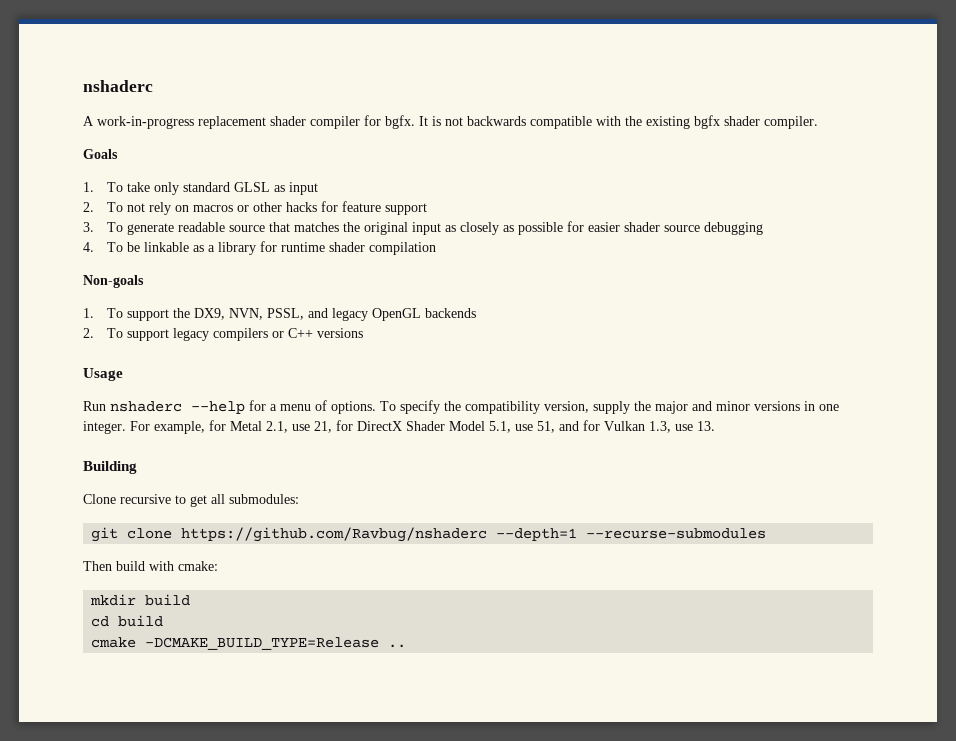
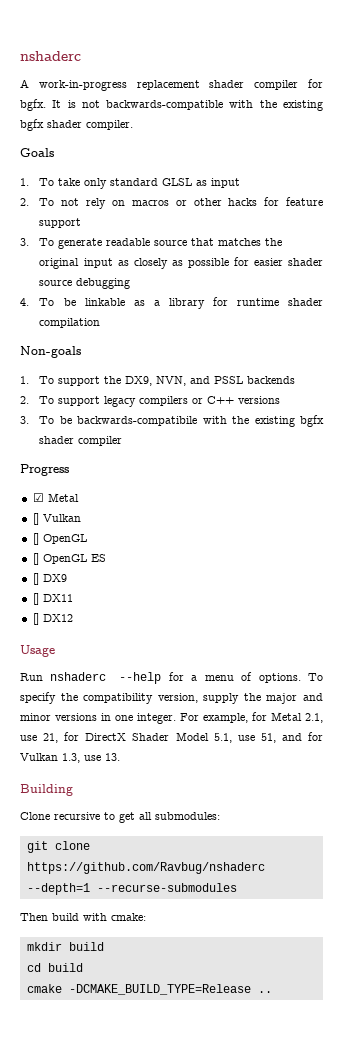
- It is not backwards compatible with the existing bgfx shader compiler.
+ It is not backwards-compatible with the existing bgfx shader compiler.
- 1. To support the DX9, NVN, PSSL, and legacy OpenGL backends
+ 1. To support the DX9, NVN, and PSSL backends
+ 3. To be backwards-compatibile with the existing bgfx shader compiler
+ Progress
+ ☑ Metal
+ [] Vulkan
+ [] OpenGL
+ [] OpenGL ES
+ [] DX9
+ [] DX11
+ [] DX12

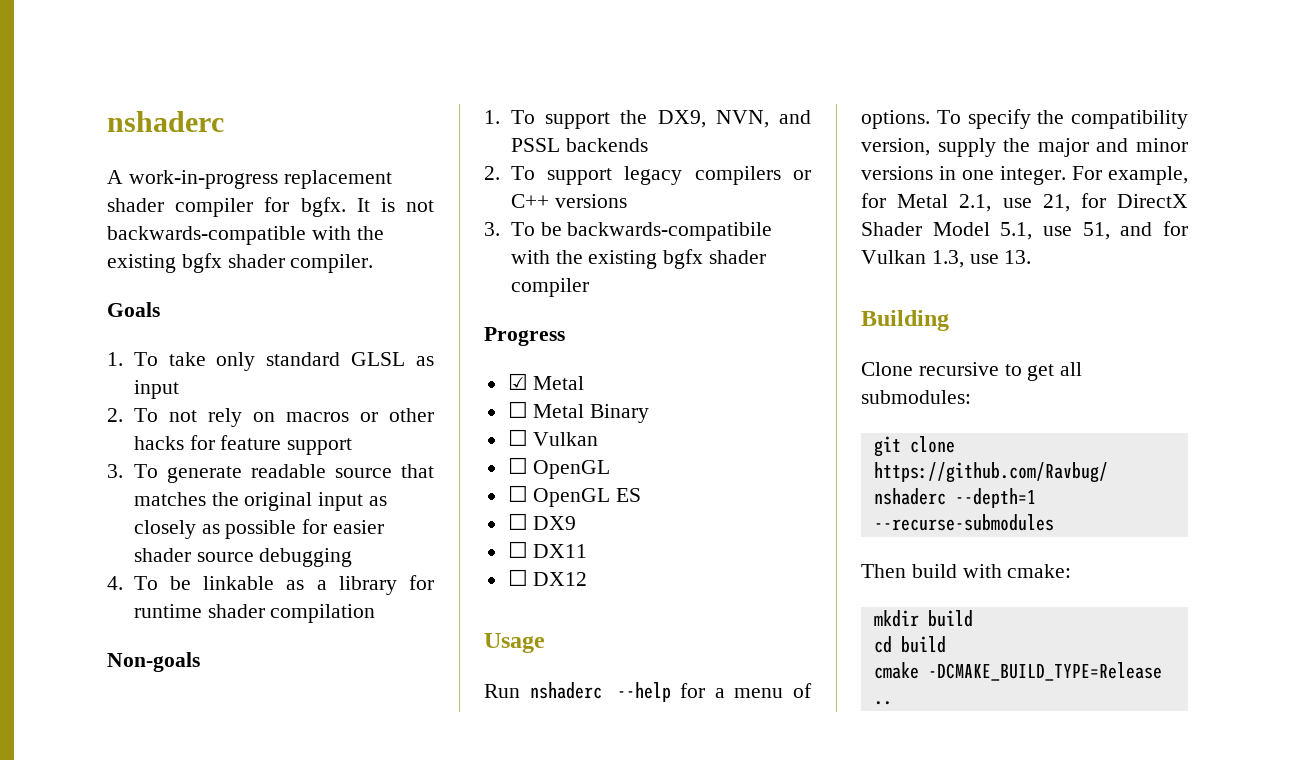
- [] Vulkan
- [] OpenGL
+ ☐ Metal Binary
+ ☐ Vulkan
+ ☐ OpenGL
- [] OpenGL ES
+ ☐ OpenGL ES
- [] DX9
+ ☐ DX9
- [] DX11
+ ☐ DX11
- [] DX12
+ ☐ DX12

